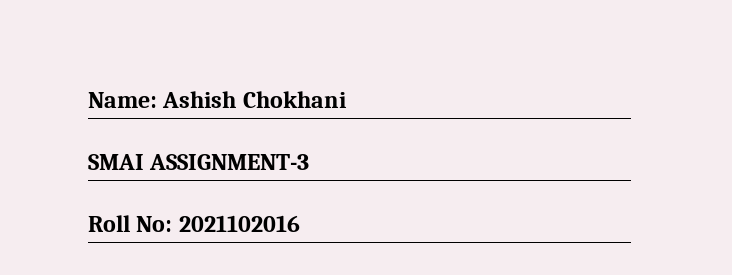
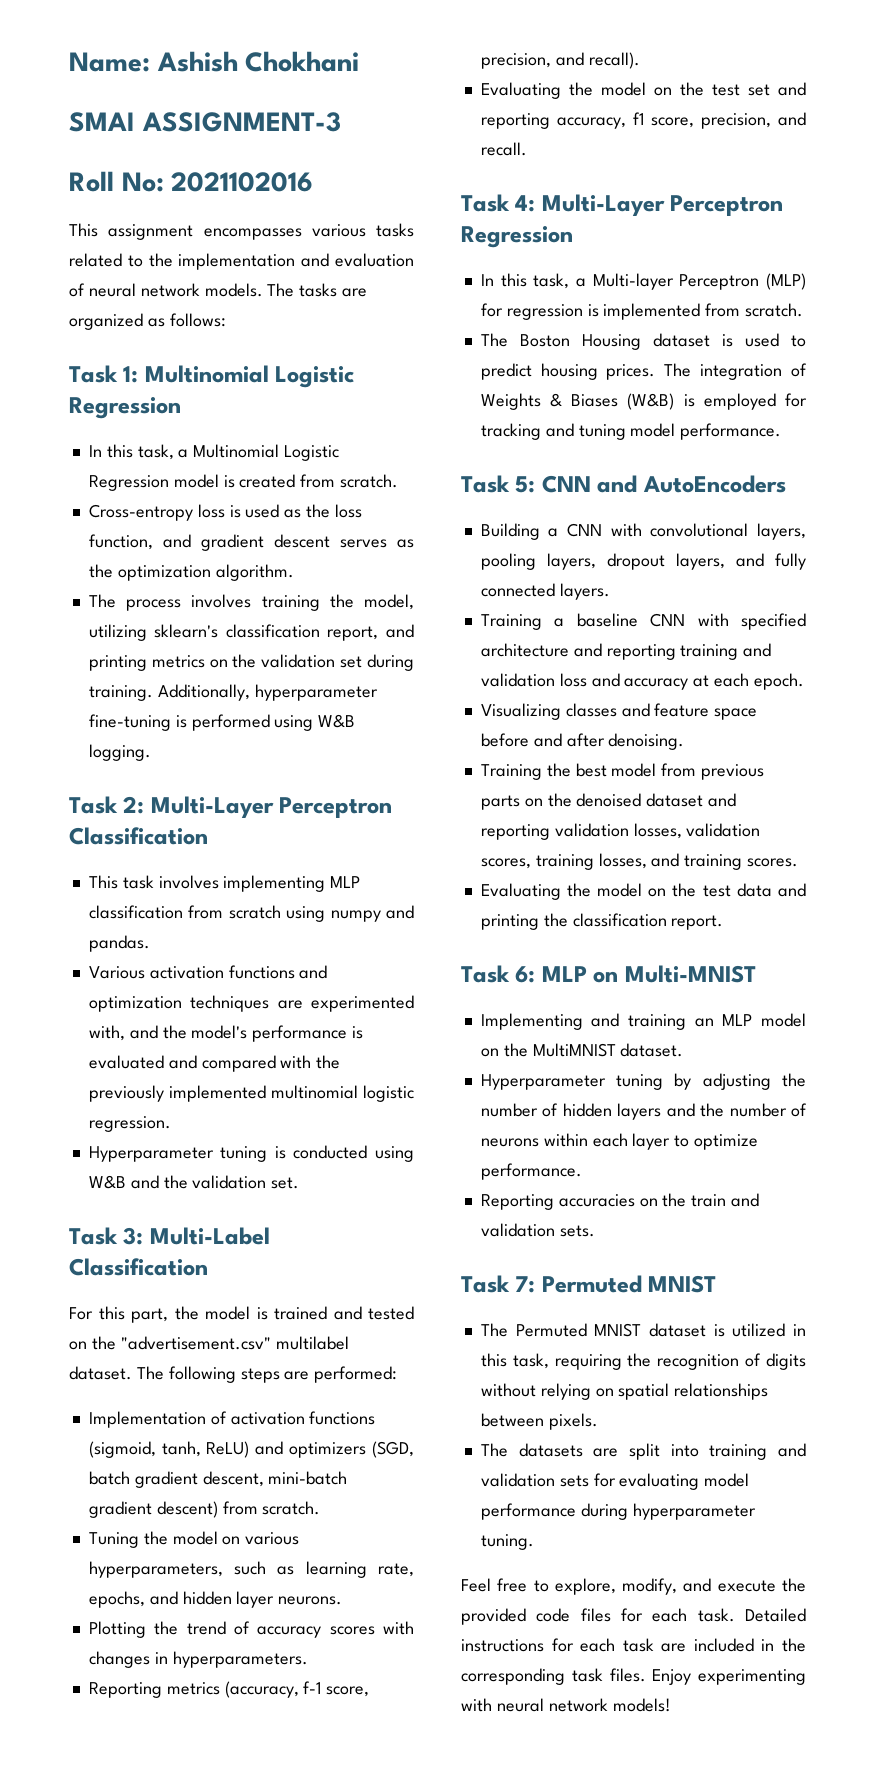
+ This assignment encompasses various tasks related to the implementation and evaluation of neural network models. The tasks are organized as follows:
+ Task 1: Multinomial Logistic Regression
+ In this task, a Multinomial Logistic Regression model is created from scratch.
+ Cross-entropy loss is used as the loss function, and gradient descent serves as the optimization algorithm.
+ The process involves training the model, utilizing sklearn's classification report, and printing metrics on the validation set during training. Additionally, hyperparameter fine-tuning is performed using W&B logging.
+ Task 2: Multi-Layer Perceptron Classification
+ This task involves implementing MLP classification from scratch using numpy and pandas.
+ Various activation functions and optimization techniques are experimented with, and the model's performance is evaluated and compared with the previously implemented multinomial logistic regression.
+ Hyperparameter tuning is conducted using W&B and the validation set.
+ Task 3: Multi-Label Classification
+ For this part, the model is trained and tested on the "advertisement.csv" multilabel dataset. The following steps are performed:
+ Implementation of activation functions (sigmoid, tanh, ReLU) and optimizers (SGD, batch gradient descent, mini-batch gradient descent) from scratch.
+ Tuning the model on various hyperparameters, such as learning rate, epochs, and hidden layer neurons.
+ Plotting the trend of accuracy scores with changes in hyperparameters.
+ Reporting metrics (accuracy, f-1 score, precision, and recall).
+ Evaluating the model on the test set and reporting accuracy, f1 score, precision, and recall.
+ Task 4: Multi-Layer Perceptron Regression
+ In this task, a Multi-layer Perceptron (MLP) for regression is implemented from scratch.
+ The Boston Housing dataset is used to predict housing prices. The integration of Weights & Biases (W&B) is employed for tracking and tuning model performance.
+ Task 5: CNN and AutoEncoders
+ Building a CNN with convolutional layers, pooling layers, dropout layers, and fully connected layers.
+ Training a baseline CNN with specified architecture and reporting training and validation loss and accuracy at each epoch.
+ Visualizing classes and feature space before and after denoising.
+ Training the best model from previous parts on the denoised dataset and reporting validation losses, validation scores, training losses, and training scores.
+ Evaluating the model on the test data and printing the classification report.
+ Task 6: MLP on Multi-MNIST
+ Implementing and training an MLP model on the MultiMNIST dataset.
+ Hyperparameter tuning by adjusting the number of hidden layers and the number of neurons within each layer to optimize performance.
+ Reporting accuracies on the train and validation sets.
+ Task 7: Permuted MNIST
+ The Permuted MNIST dataset is utilized in this task, requiring the recognition of digits without relying on spatial relationships between pixels.
+ The datasets are split into training and validation sets for evaluating model performance during hyperparameter tuning.
+ Feel free to explore, modify, and execute the provided code files for each task. Detailed instructions for each task are included in the corresponding task files. Enjoy experimenting with neural network models!

